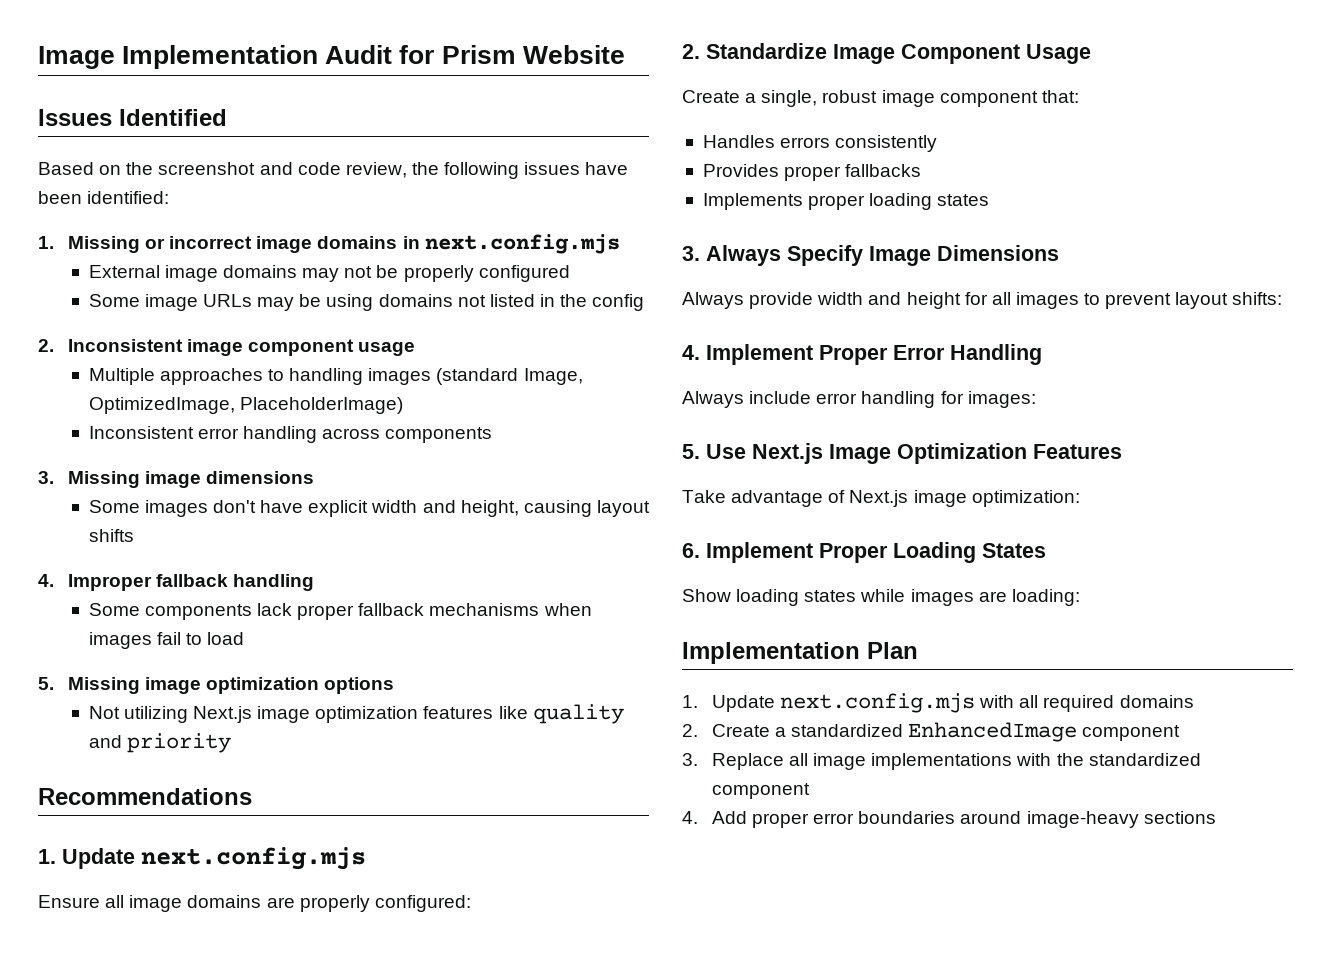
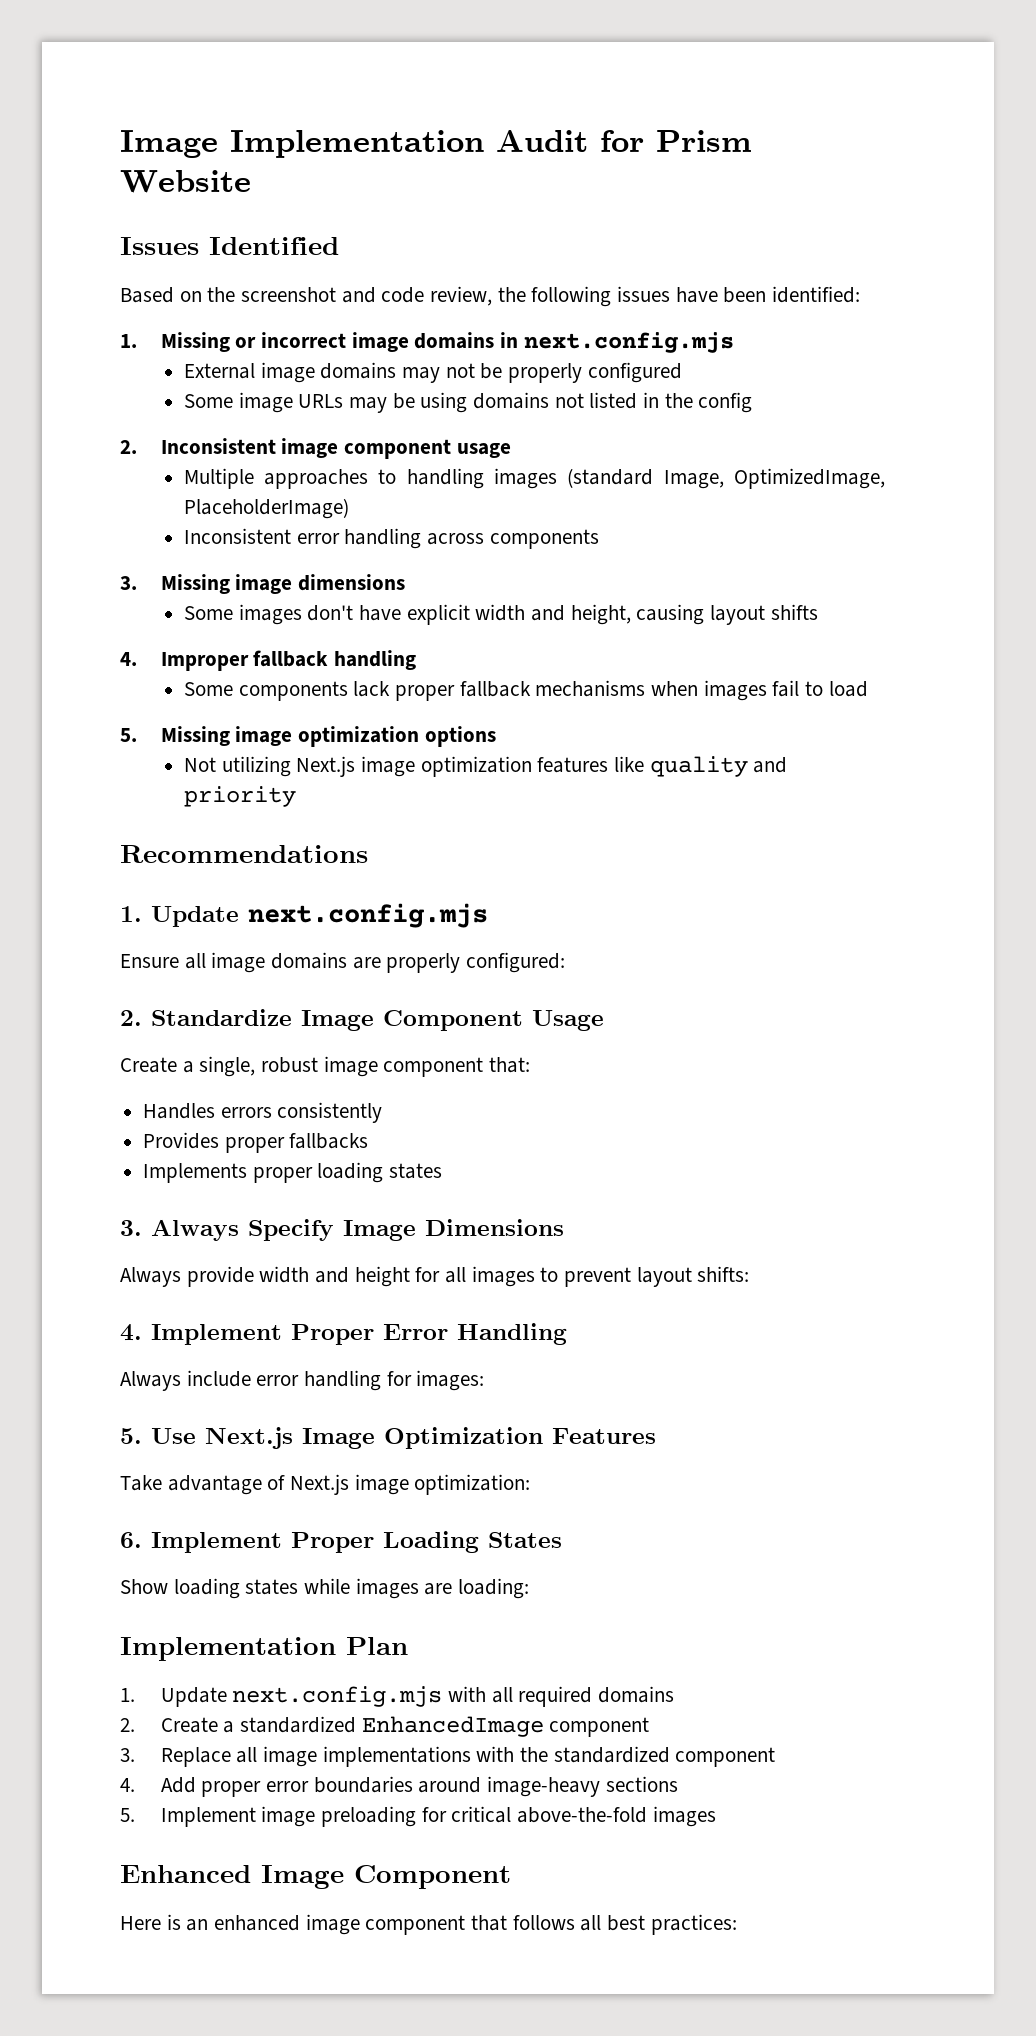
+ 5. Implement image preloading for critical above-the-fold images
+ Enhanced Image Component
+ Here is an enhanced image component that follows all best practices:

